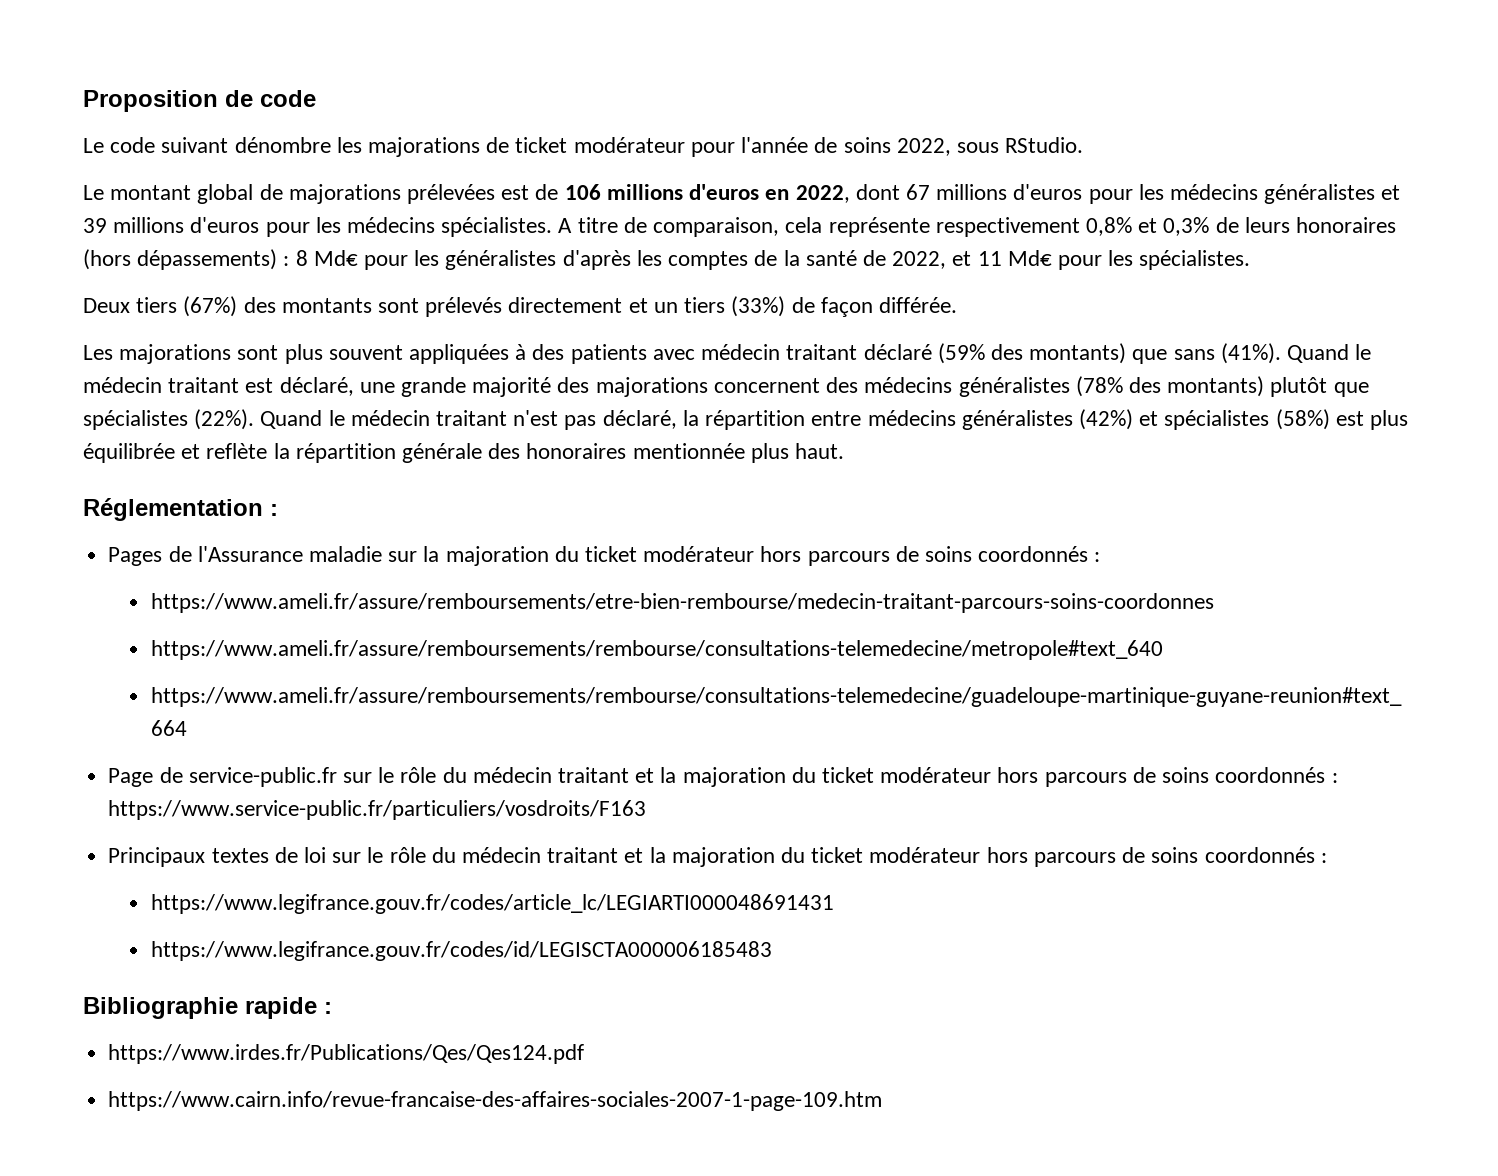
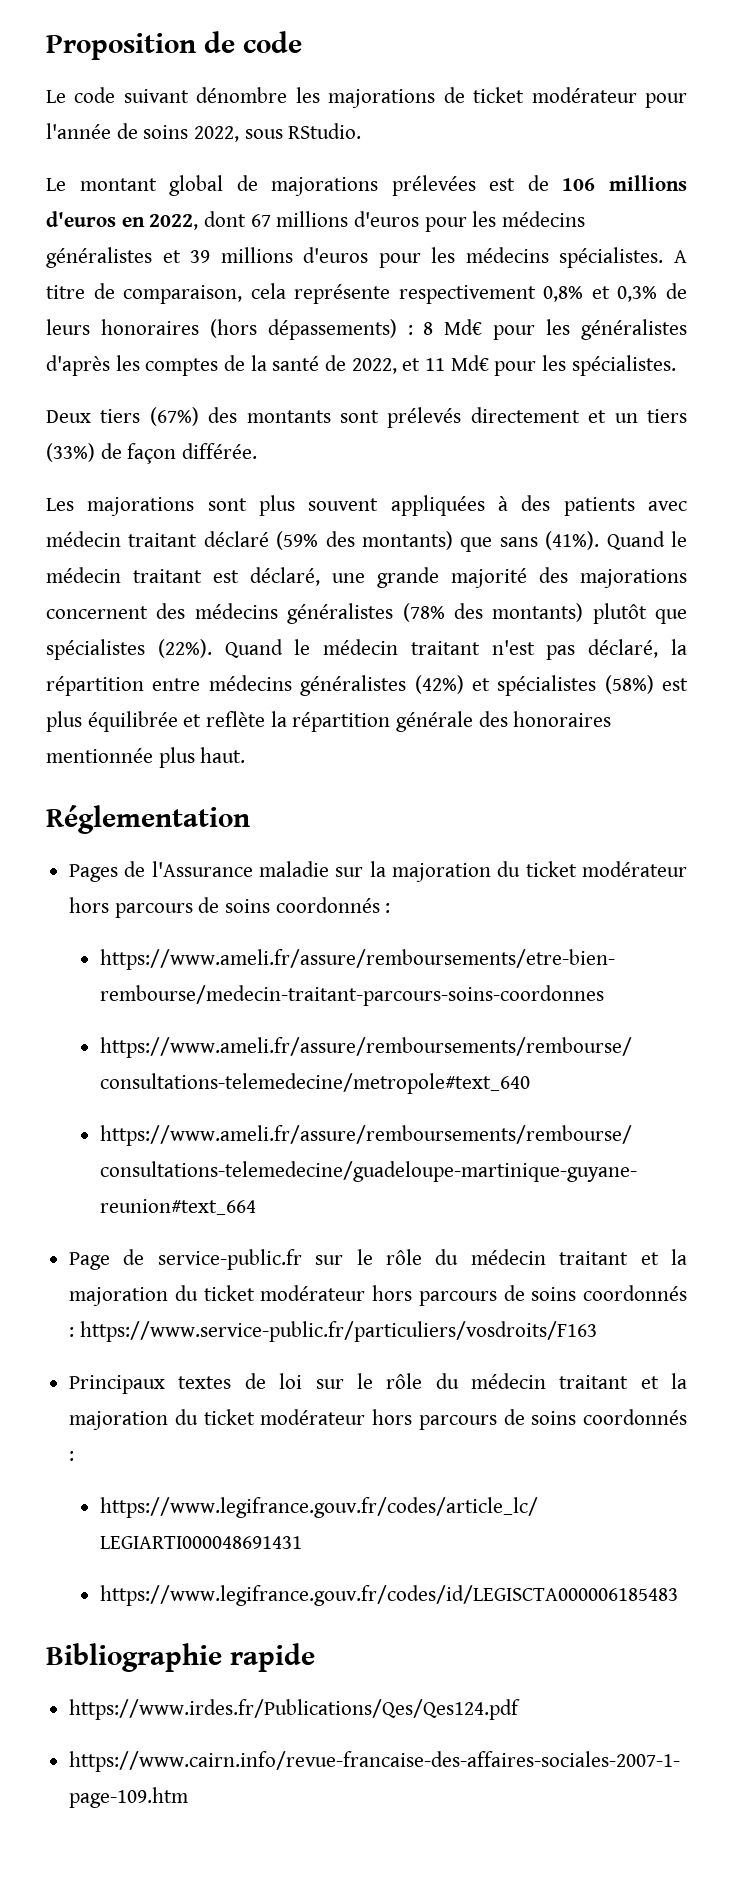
- Réglementation :
+ Réglementation
- Bibliographie rapide :
+ Bibliographie rapide

